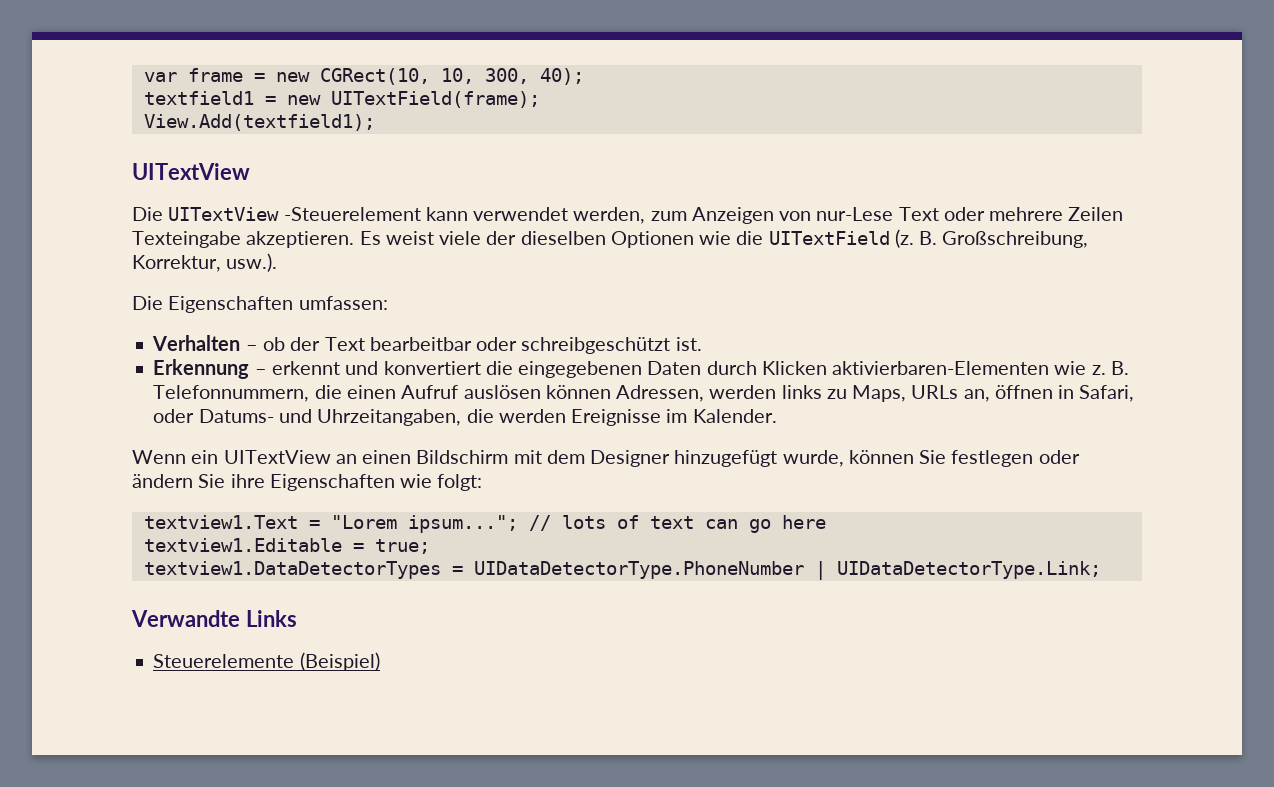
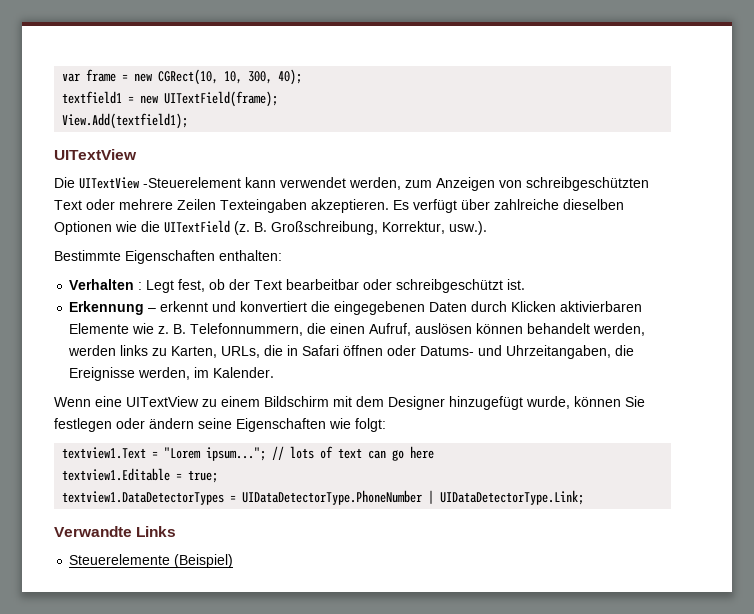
- Die UITextView -Steuerelement kann verwendet werden, zum Anzeigen von nur-Lese Text oder mehrere Zeilen Texteingabe akzeptieren.
+ Die UITextView -Steuerelement kann verwendet werden, zum Anzeigen von schreibgeschützten Text oder mehrere Zeilen Texteingaben akzeptieren.
- Es weist viele der dieselben Optionen wie die UITextField (z.
+ Es verfügt über zahlreiche dieselben Optionen wie die UITextField (z.
- Die Eigenschaften umfassen:
- Verhalten – ob der Text bearbeitbar oder schreibgeschützt ist.
+ Bestimmte Eigenschaften enthalten:
+ Verhalten : Legt fest, ob der Text bearbeitbar oder schreibgeschützt ist.
- Erkennung – erkennt und konvertiert die eingegebenen Daten durch Klicken aktivierbaren-Elementen wie z.
+ Erkennung – erkennt und konvertiert die eingegebenen Daten durch Klicken aktivierbaren Elemente wie z.
- B. Telefonnummern, die einen Aufruf auslösen können Adressen, werden links zu Maps, URLs an, öffnen in Safari, oder Datums- und Uhrzeitangaben, die werden Ereignisse im Kalender.
+ B. Telefonnummern, die einen Aufruf, auslösen können behandelt werden, werden links zu Karten, URLs, die in Safari öffnen oder Datums- und Uhrzeitangaben, die Ereignisse werden, im Kalender.
- Wenn ein UITextView an einen Bildschirm mit dem Designer hinzugefügt wurde, können Sie festlegen oder ändern Sie ihre Eigenschaften wie folgt:
+ Wenn eine UITextView zu einem Bildschirm mit dem Designer hinzugefügt wurde, können Sie festlegen oder ändern seine Eigenschaften wie folgt:

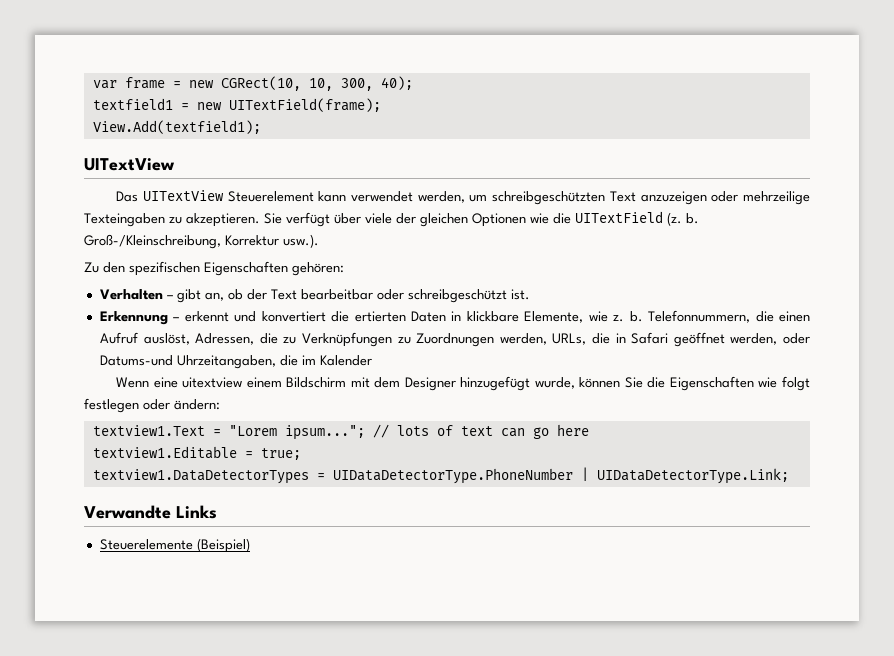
- Die UITextView -Steuerelement kann verwendet werden, zum Anzeigen von schreibgeschützten Text oder mehrere Zeilen Texteingaben akzeptieren. Es verfügt über zahlreiche dieselben Optionen wie die UITextField (z. B. Großschreibung, Korrektur, usw.).
- Bestimmte Eigenschaften enthalten:
- Verhalten : Legt fest, ob der Text bearbeitbar oder schreibgeschützt ist.
+ Das UITextView Steuerelement kann verwendet werden, um schreibgeschützten Text anzuzeigen oder mehrzeilige Texteingaben zu akzeptieren. Sie verfügt über viele der gleichen Optionen wie die UITextField (z. b. Groß-/Kleinschreibung, Korrektur usw.).
+ Zu den spezifischen Eigenschaften gehören:
+ Verhalten – gibt an, ob der Text bearbeitbar oder schreibgeschützt ist.
- Erkennung – erkennt und konvertiert die eingegebenen Daten durch Klicken aktivierbaren Elemente wie z. B. Telefonnummern, die einen Aufruf, auslösen können behandelt werden, werden links zu Karten, URLs, die in Safari öffnen oder Datums- und Uhrzeitangaben, die Ereignisse werden, im Kalender.
+ Erkennung – erkennt und konvertiert die ertierten Daten in klickbare Elemente, wie z. b. Telefonnummern, die einen Aufruf auslöst, Adressen, die zu Verknüpfungen zu Zuordnungen werden, URLs, die in Safari geöffnet werden, oder Datums-und Uhrzeitangaben, die im Kalender
- Wenn eine UITextView zu einem Bildschirm mit dem Designer hinzugefügt wurde, können Sie festlegen oder ändern seine Eigenschaften wie folgt:
+ Wenn eine uitextview einem Bildschirm mit dem Designer hinzugefügt wurde, können Sie die Eigenschaften wie folgt festlegen oder ändern:

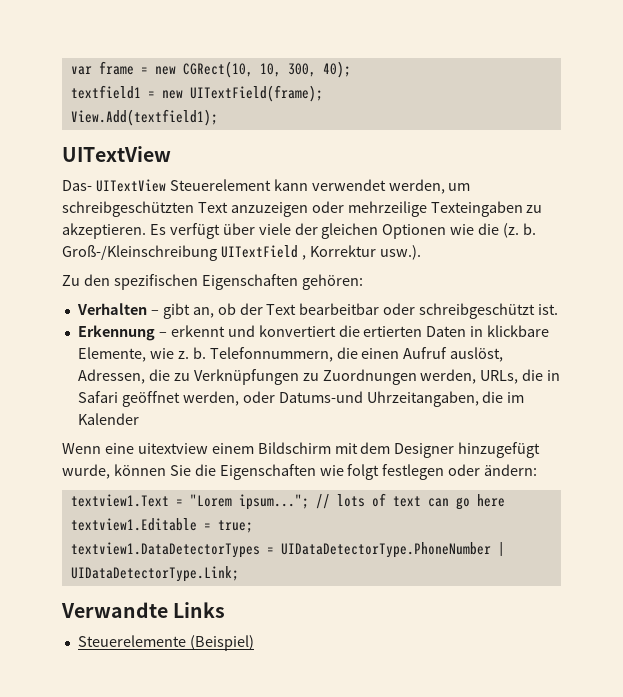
- Das UITextView Steuerelement kann verwendet werden, um schreibgeschützten Text anzuzeigen oder mehrzeilige Texteingaben zu akzeptieren.
+ Das- UITextView Steuerelement kann verwendet werden, um schreibgeschützten Text anzuzeigen oder mehrzeilige Texteingaben zu akzeptieren.
- Sie verfügt über viele der gleichen Optionen wie die UITextField (z. b.
+ Es verfügt über viele der gleichen Optionen wie die (z. b.
- Groß-/Kleinschreibung, Korrektur usw.).
+ Groß-/Kleinschreibung UITextField , Korrektur usw.).

